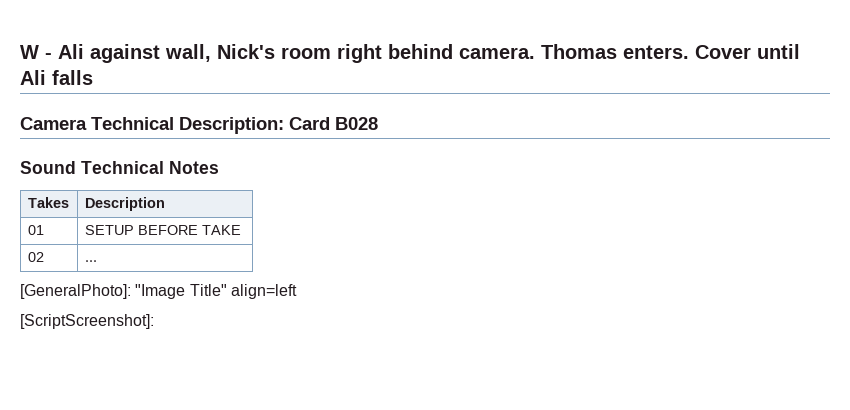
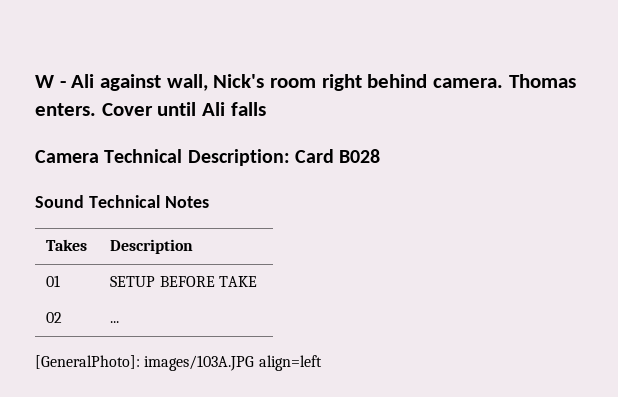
- [GeneralPhoto]: "Image Title" align=left
+ [GeneralPhoto]: images/103A.JPG align=left
- [ScriptScreenshot]:

